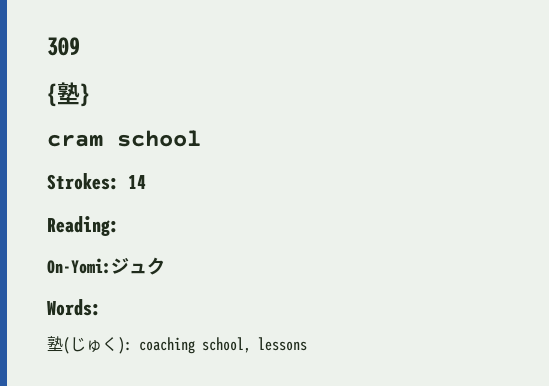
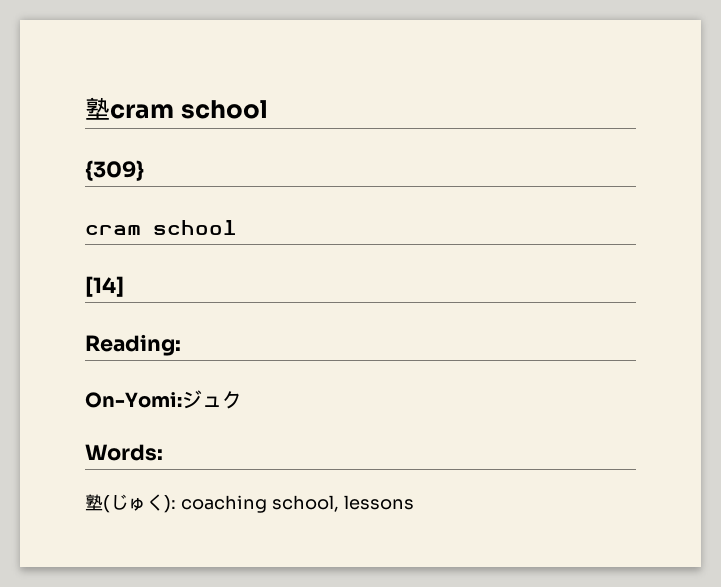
- 309
- {塾}
+ 塾cram school
+ {309}
  cram school
- Strokes: 14
+ [14]

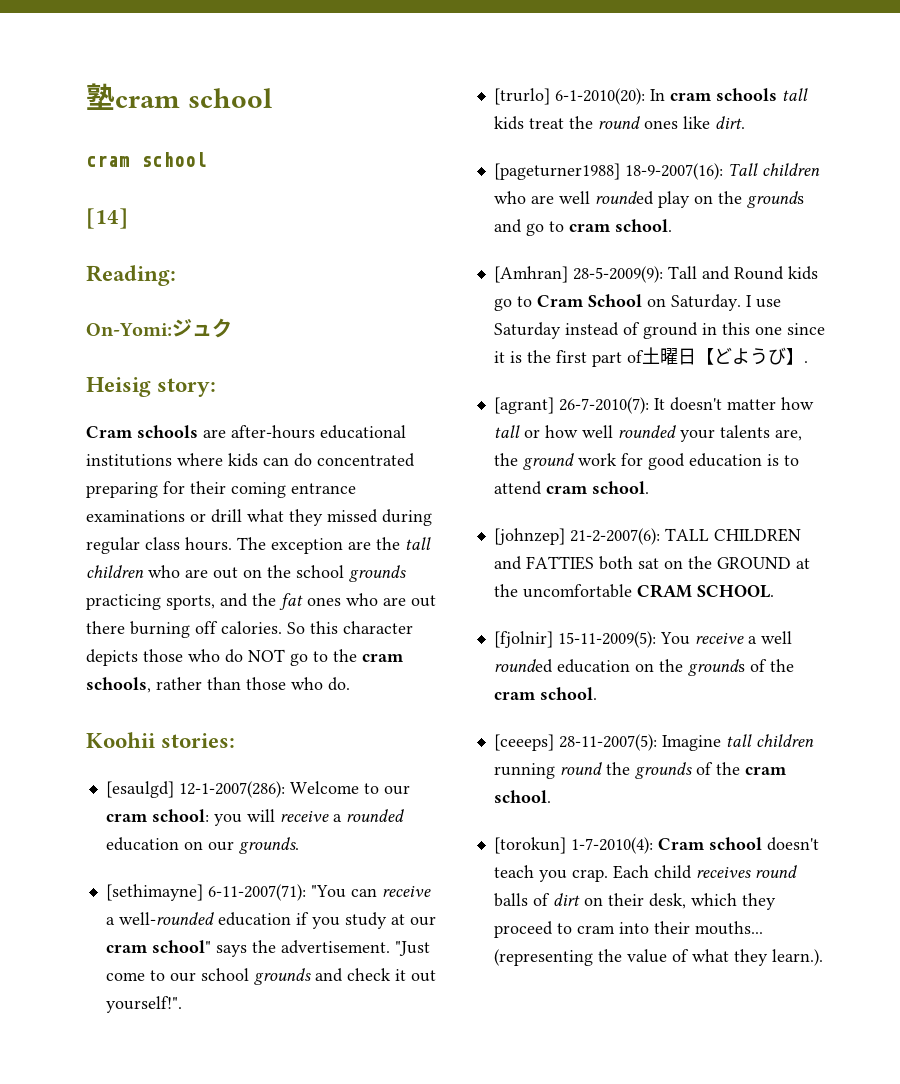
- {309}
- Words:
- 塾(じゅく): coaching school, lessons
+ Heisig story:
+ Cram schools are after-hours educational institutions where kids can do concentrated preparing for their coming entrance examinations or drill what they missed during regular class hours. The exception are the tall children who are out on the school grounds practicing sports, and the fat ones who are out there burning off calories. So this character depicts those who do NOT go to the cram schools, rather than those who do.
+ Koohii stories:
+ [esaulgd] 12-1-2007(286): Welcome to our cram school: you will receive a rounded education on our grounds.
+ [sethimayne] 6-11-2007(71): "You can receive a well-rounded education if you study at our cram school" says the advertisement. "Just come to our school grounds and check it out yourself!".
+ [trurlo] 6-1-2010(20): In cram schools tall kids treat the round ones like dirt.
+ [pageturner1988] 18-9-2007(16): Tall children who are well rounded play on the grounds and go to cram school.
+ [Amhran] 28-5-2009(9): Tall and Round kids go to Cram School on Saturday. I use Saturday instead of ground in this one since it is the first part of土曜日【どようび】.
+ [agrant] 26-7-2010(7): It doesn't matter how tall or how well rounded your talents are, the ground work for good education is to attend cram school.
+ [johnzep] 21-2-2007(6): TALL CHILDREN and FATTIES both sat on the GROUND at the uncomfortable CRAM SCHOOL.
+ [fjolnir] 15-11-2009(5): You receive a well rounded education on the grounds of the cram school.
+ [ceeeps] 28-11-2007(5): Imagine tall children running round the grounds of the cram school.
+ [torokun] 1-7-2010(4): Cram school doesn't teach you crap. Each child receives round balls of dirt on their desk, which they proceed to cram into their mouths... (representing the value of what they learn.).

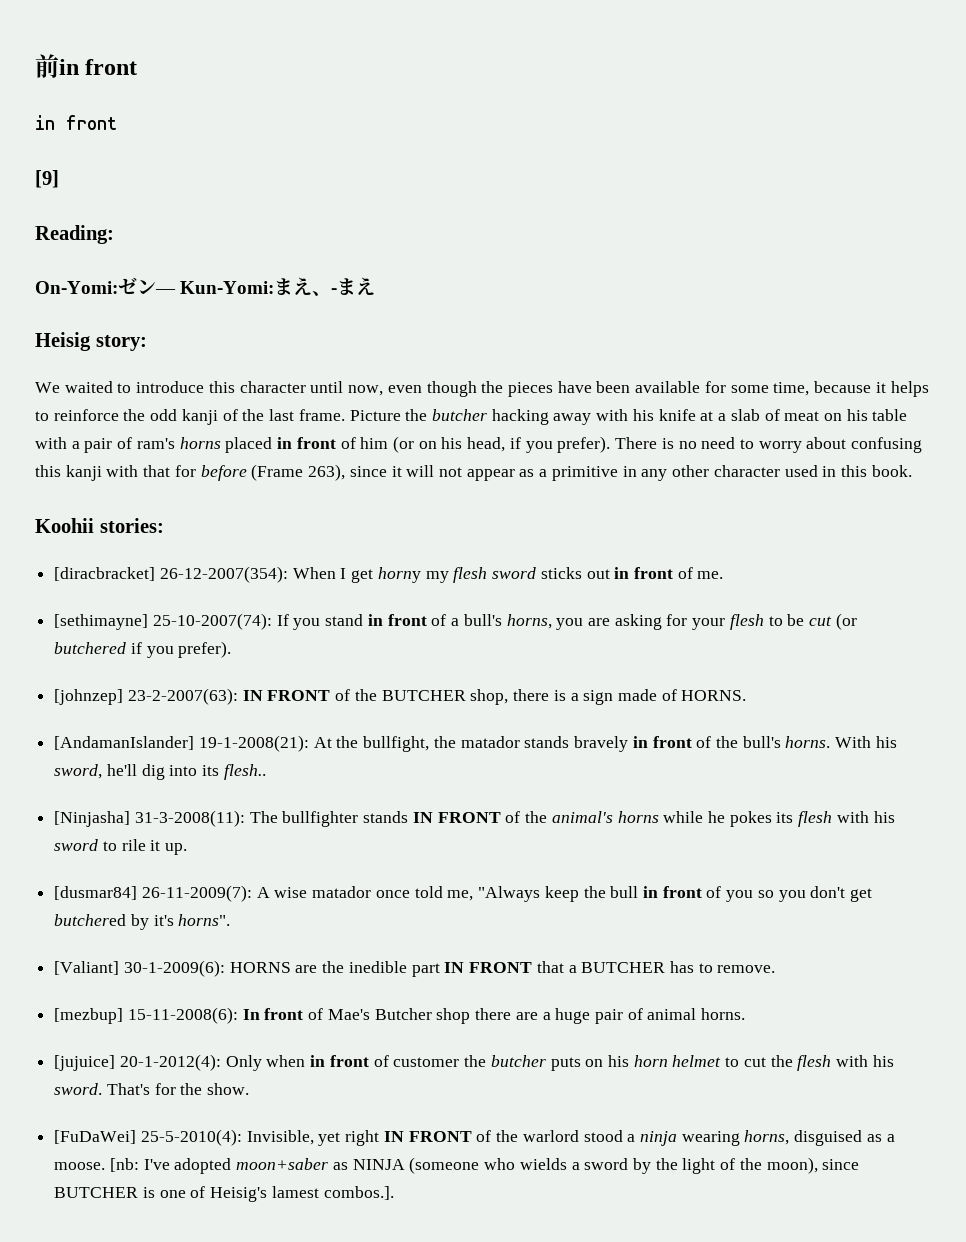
- 塾cram school
- cram school
- [14]
+ 前in front
+ in front
+ [9]
  Reading:
- On-Yomi:ジュク
+ On-Yomi:ゼン— Kun-Yomi:まえ、-まえ
  Heisig story:
- Cram schools are after-hours educational institutions where kids can do concentrated preparing for their coming entrance examinations or drill what they missed during regular class hours. The exception are the tall children who are out on the school grounds practicing sports, and the fat ones who are out there burning off calories. So this character depicts those who do NOT go to the cram schools, rather than those who do.
+ We waited to introduce this character until now, even though the pieces have been available for some time, because it helps to reinforce the odd kanji of the last frame. Picture the butcher hacking away with his knife at a slab of meat on his table with a pair of ram's horns placed in front of him (or on his head, if you prefer). There is no need to worry about confusing this kanji with that for before (Frame 263), since it will not appear as a primitive in any other character used in this book.
  Koohii stories:
- [esaulgd] 12-1-2007(286): Welcome to our cram school: you will receive a rounded education on our grounds.
- [sethimayne] 6-11-2007(71): "You can receive a well-rounded education if you study at our cram school" says the advertisement. "Just come to our school grounds and check it out yourself!".
- [trurlo] 6-1-2010(20): In cram schools tall kids treat the round ones like dirt.
- [pageturner1988] 18-9-2007(16): Tall children who are well rounded play on the grounds and go to cram school.
- [Amhran] 28-5-2009(9): Tall and Round kids go to Cram School on Saturday. I use Saturday instead of ground in this one since it is the first part of土曜日【どようび】.
- [agrant] 26-7-2010(7): It doesn't matter how tall or how well rounded your talents are, the ground work for good education is to attend cram school.
- [johnzep] 21-2-2007(6): TALL CHILDREN and FATTIES both sat on the GROUND at the uncomfortable CRAM SCHOOL.
- [fjolnir] 15-11-2009(5): You receive a well rounded education on the grounds of the cram school.
- [ceeeps] 28-11-2007(5): Imagine tall children running round the grounds of the cram school.
- [torokun] 1-7-2010(4): Cram school doesn't teach you crap. Each child receives round balls of dirt on their desk, which they proceed to cram into their mouths... (representing the value of what they learn.).
+ [diracbracket] 26-12-2007(354): When I get horny my flesh sword sticks out in front of me.
+ [sethimayne] 25-10-2007(74): If you stand in front of a bull's horns, you are asking for your flesh to be cut (or butchered if you prefer).
+ [johnzep] 23-2-2007(63): IN FRONT of the BUTCHER shop, there is a sign made of HORNS.
+ [AndamanIslander] 19-1-2008(21): At the bullfight, the matador stands bravely in front of the bull's horns. With his sword, he'll dig into its flesh..
+ [Ninjasha] 31-3-2008(11): The bullfighter stands IN FRONT of the animal's horns while he pokes its flesh with his sword to rile it up.
+ [dusmar84] 26-11-2009(7): A wise matador once told me, "Always keep the bull in front of you so you don't get butchered by it's horns".
+ [Valiant] 30-1-2009(6): HORNS are the inedible part IN FRONT that a BUTCHER has to remove.
+ [mezbup] 15-11-2008(6): In front of Mae's Butcher shop there are a huge pair of animal horns.
+ [jujuice] 20-1-2012(4): Only when in front of customer the butcher puts on his horn helmet to cut the flesh with his sword. That's for the show.
+ [FuDaWei] 25-5-2010(4): Invisible, yet right IN FRONT of the warlord stood a ninja wearing horns, disguised as a moose. [nb: I've adopted moon+saber as NINJA (someone who wields a sword by the light of the moon), since BUTCHER is one of Heisig's lamest combos.].

